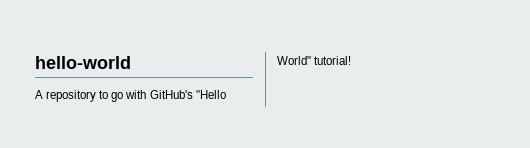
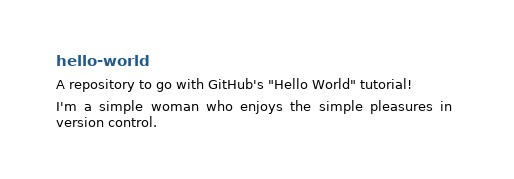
+ I'm a simple woman who enjoys the simple pleasures in version control.

